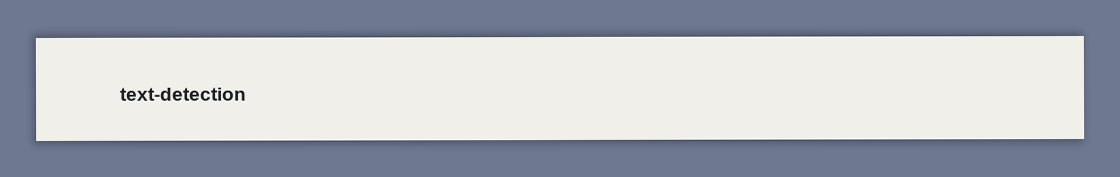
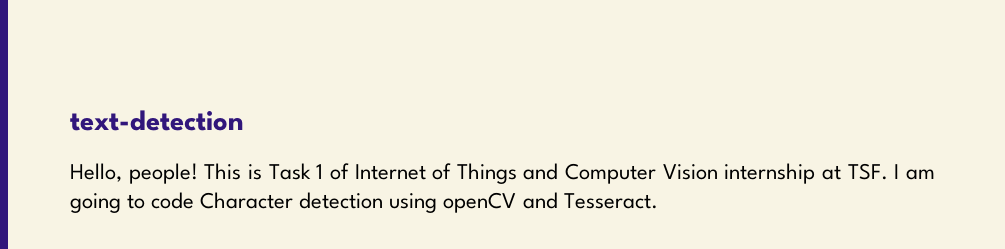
+ Hello, people! This is Task 1 of Internet of Things and Computer Vision internship at TSF. I am going to code Character detection using openCV and Tesseract.

